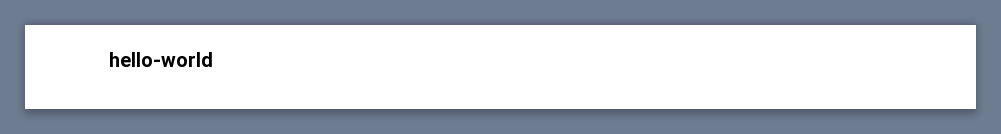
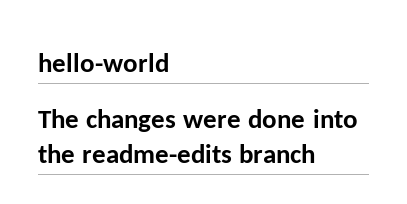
+ The changes were done into the readme-edits branch

